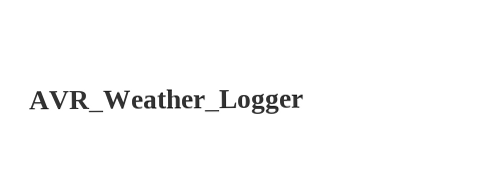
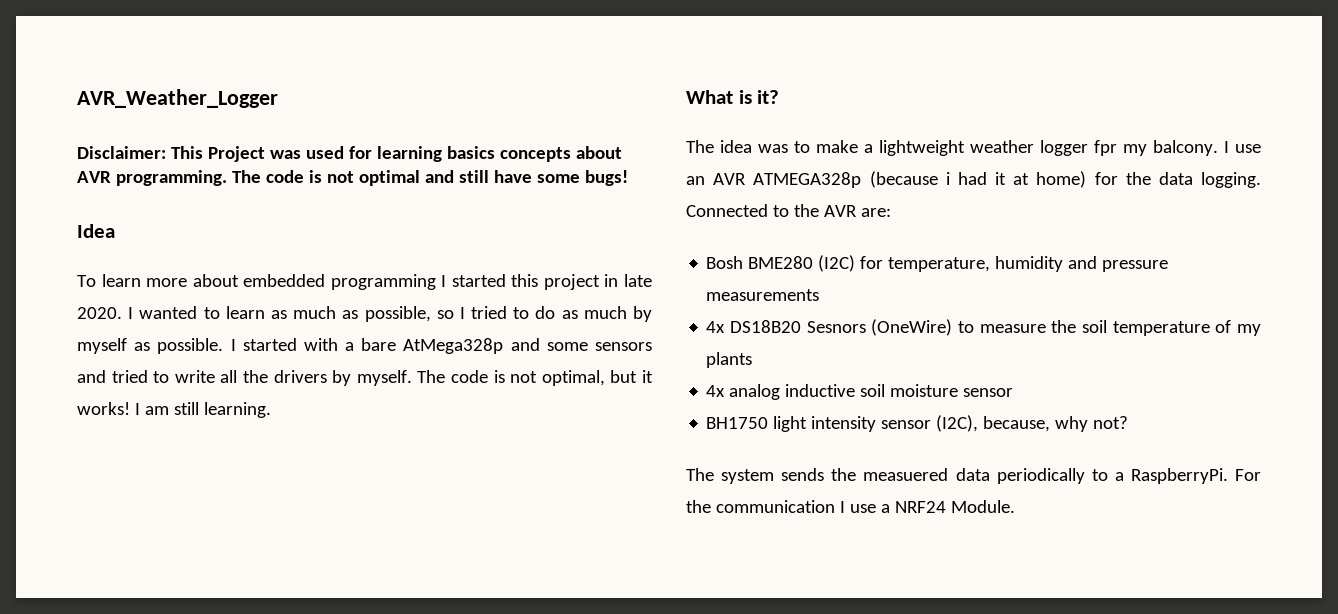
+ Disclaimer: This Project was used for learning basics concepts about AVR programming. The code is not optimal and still have some bugs!
+ Idea
+ To learn more about embedded programming I started this project in late 2020. I wanted to learn as much as possible, so I tried to do as much by myself as possible. I started with a bare AtMega328p and some sensors and tried to write all the drivers by myself. The code is not optimal, but it works! I am still learning.
+ What is it?
+ The idea was to make a lightweight weather logger fpr my balcony. I use an AVR ATMEGA328p (because i had it at home) for the data logging. Connected to the AVR are:
+ Bosh BME280 (I2C) for temperature, humidity and pressure measurements
+ 4x DS18B20 Sesnors (OneWire) to measure the soil temperature of my plants
+ 4x analog inductive soil moisture sensor
+ BH1750 light intensity sensor (I2C), because, why not?
+ The system sends the measuered data periodically to a RaspberryPi. For the communication I use a NRF24 Module.

